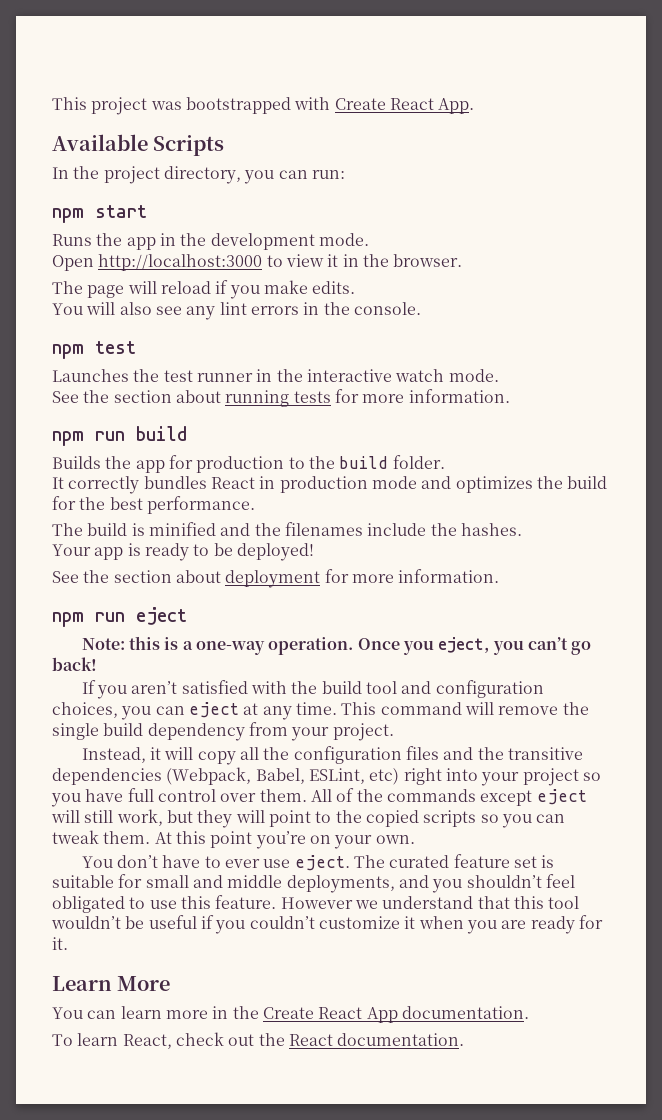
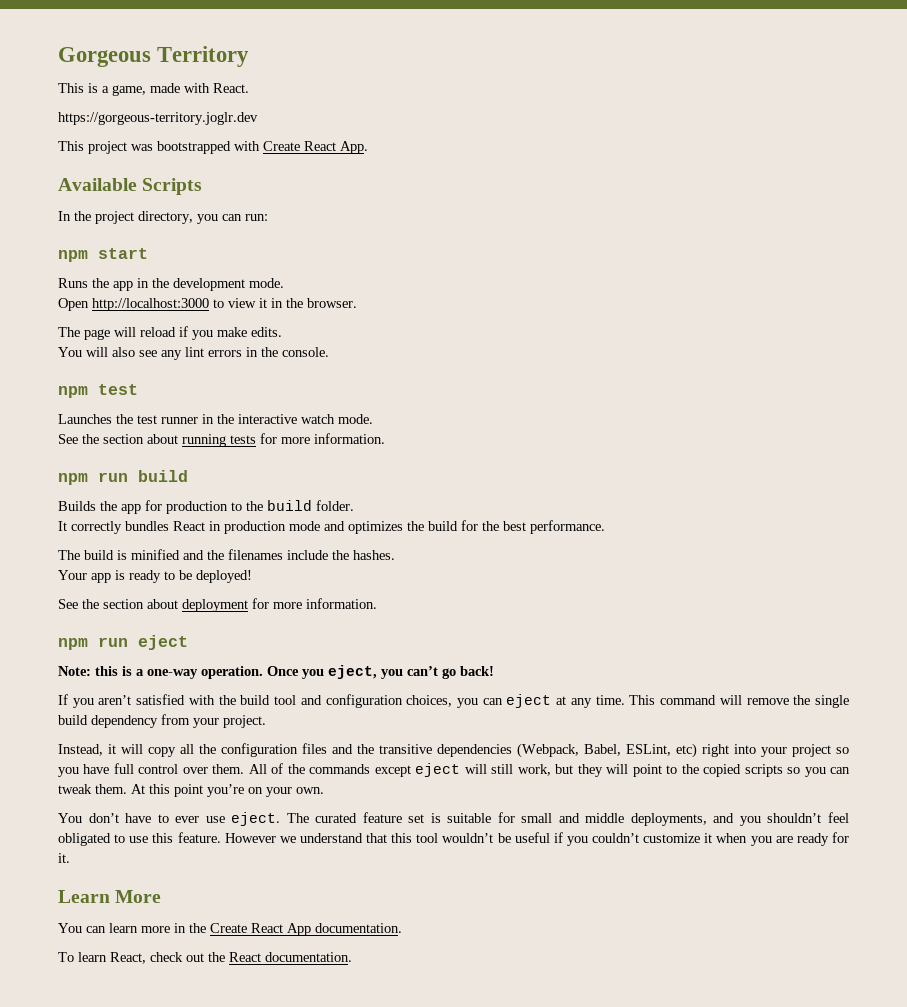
+ Gorgeous Territory
+ This is a game, made with React.
+ https://gorgeous-territory.joglr.dev

